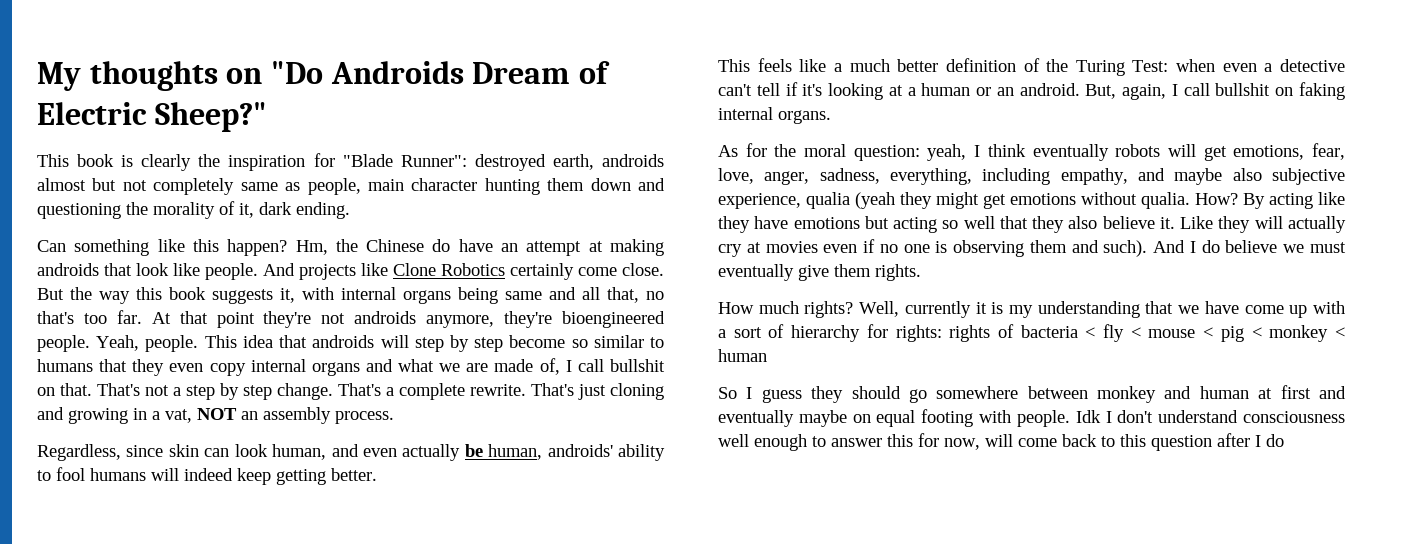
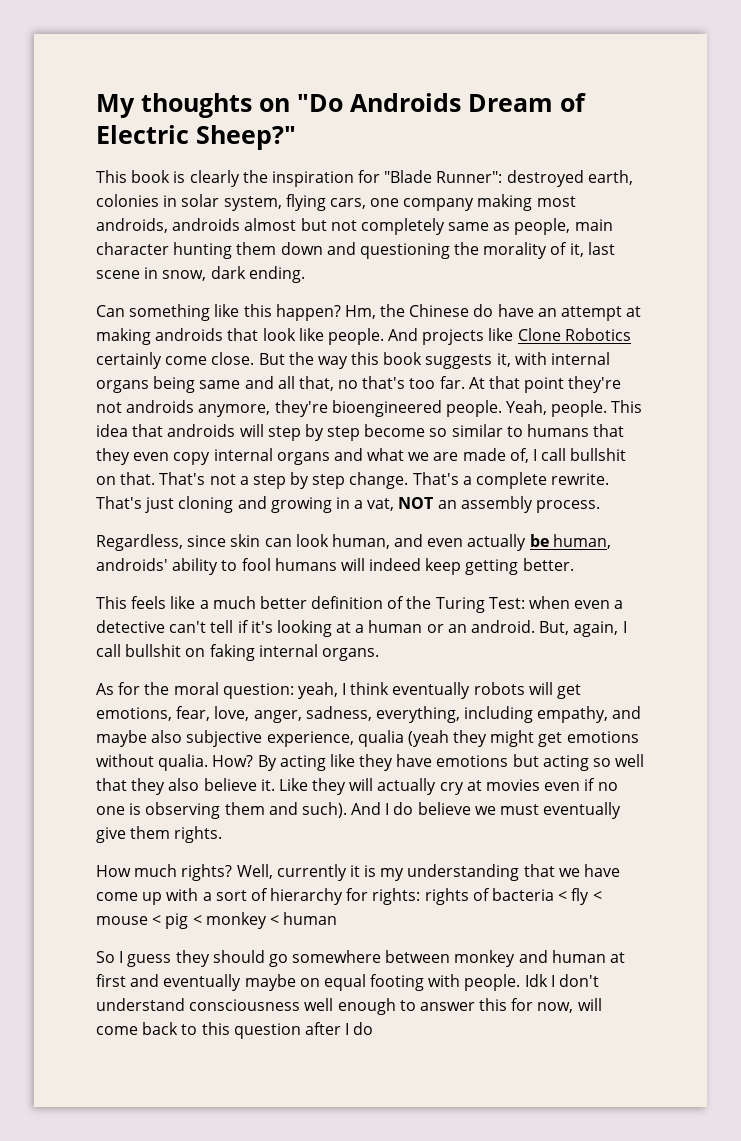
- This book is clearly the inspiration for "Blade Runner": destroyed earth, androids almost but not completely same as people, main character hunting them down and questioning the morality of it, dark ending.
+ This book is clearly the inspiration for "Blade Runner": destroyed earth, colonies in solar system, flying cars, one company making most androids, androids almost but not completely same as people, main character hunting them down and questioning the morality of it, last scene in snow, dark ending.

